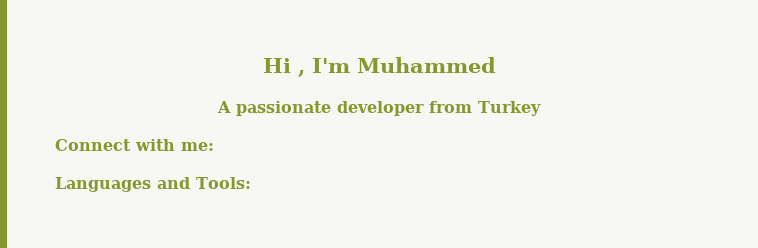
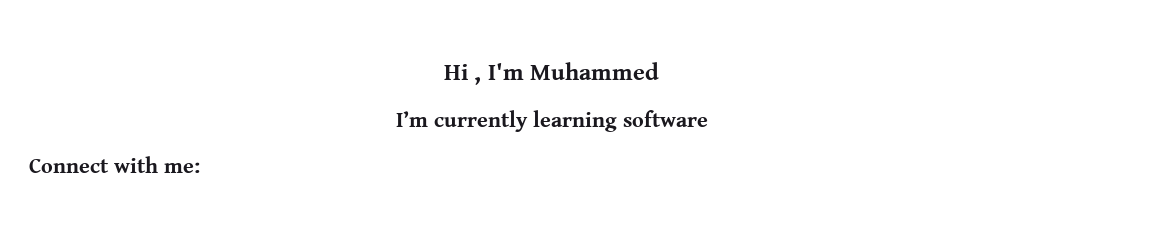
- A passionate developer from Turkey
+ I’m currently learning software
- Languages and Tools:

